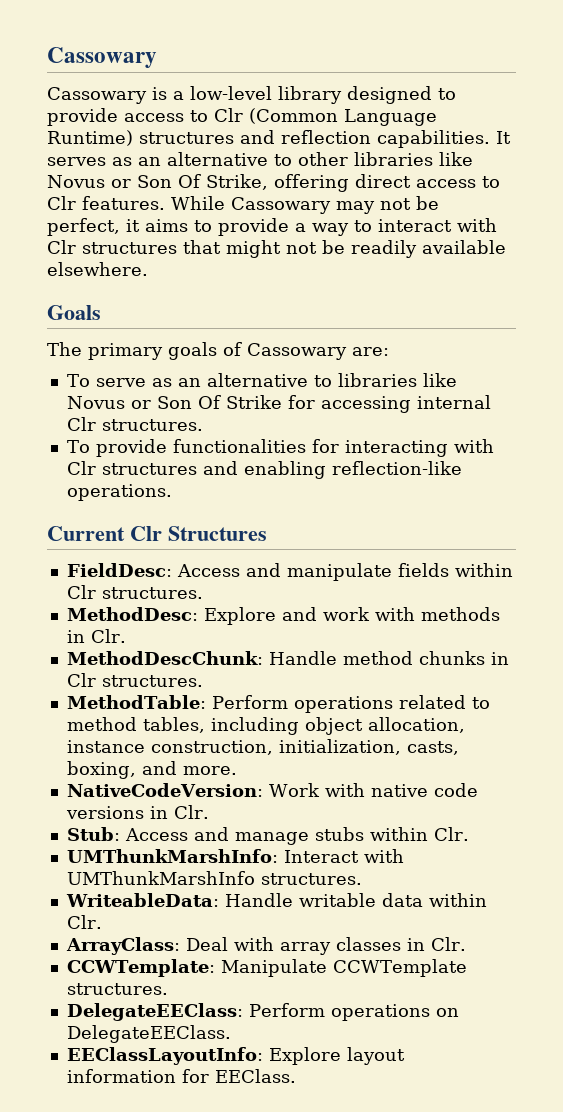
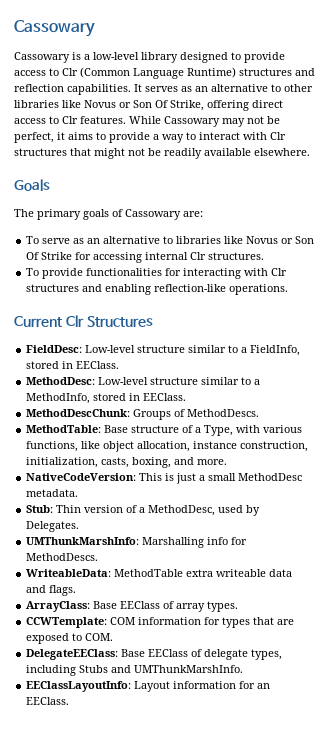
- FieldDesc: Access and manipulate fields within Clr structures.
- MethodDesc: Explore and work with methods in Clr.
- MethodDescChunk: Handle method chunks in Clr structures.
- MethodTable: Perform operations related to method tables, including object allocation, instance construction, initialization, casts, boxing, and more.
+ FieldDesc: Low-level structure similar to a FieldInfo, stored in EEClass.
+ MethodDesc: Low-level structure similar to a MethodInfo, stored in EEClass.
+ MethodDescChunk: Groups of MethodDescs.
+ MethodTable: Base structure of a Type, with various functions, like object allocation, instance construction, initialization, casts, boxing, and more.
- NativeCodeVersion: Work with native code versions in Clr.
- Stub: Access and manage stubs within Clr.
- UMThunkMarshInfo: Interact with UMThunkMarshInfo structures.
- WriteableData: Handle writable data within Clr.
- ArrayClass: Deal with array classes in Clr.
- CCWTemplate: Manipulate CCWTemplate structures.
- DelegateEEClass: Perform operations on DelegateEEClass.
+ NativeCodeVersion: This is just a small MethodDesc metadata.
+ Stub: Thin version of a MethodDesc, used by Delegates.
+ UMThunkMarshInfo: Marshalling info for MethodDescs.
+ WriteableData: MethodTable extra writeable data and flags.
+ ArrayClass: Base EEClass of array types.
+ CCWTemplate: COM information for types that are exposed to COM.
+ DelegateEEClass: Base EEClass of delegate types, including Stubs and UMThunkMarshInfo.
- EEClassLayoutInfo: Explore layout information for EEClass.
+ EEClassLayoutInfo: Layout information for an EEClass.

